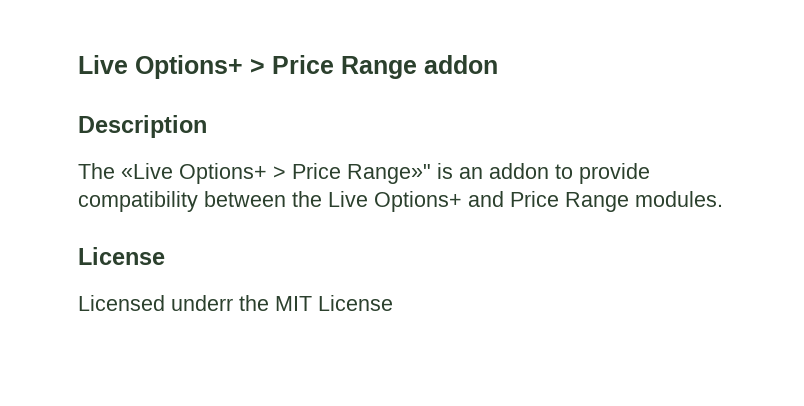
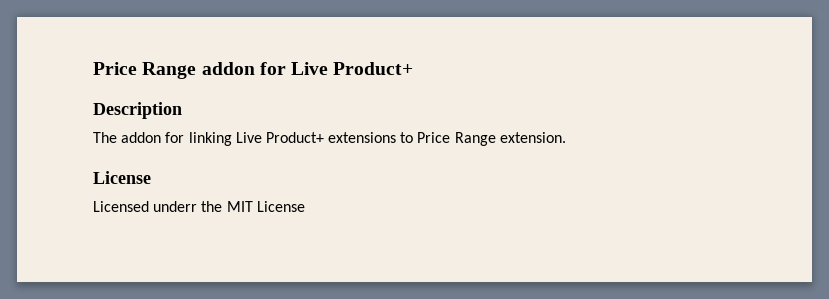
- Live Options+ > Price Range addon
+ Price Range addon for Live Product+
- The «Live Options+ > Price Range»" is an addon to provide compatibility between the Live Options+ and Price Range modules.
+ The addon for linking Live Product+ extensions to Price Range extension.

